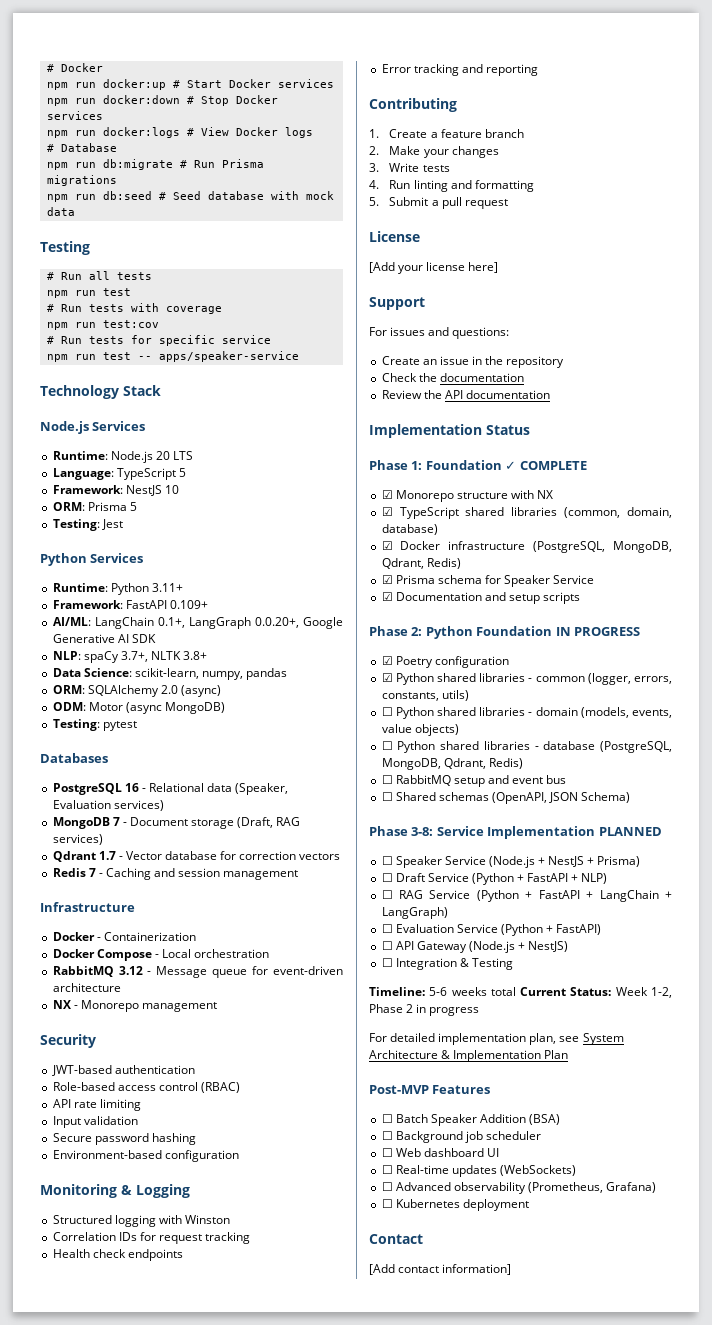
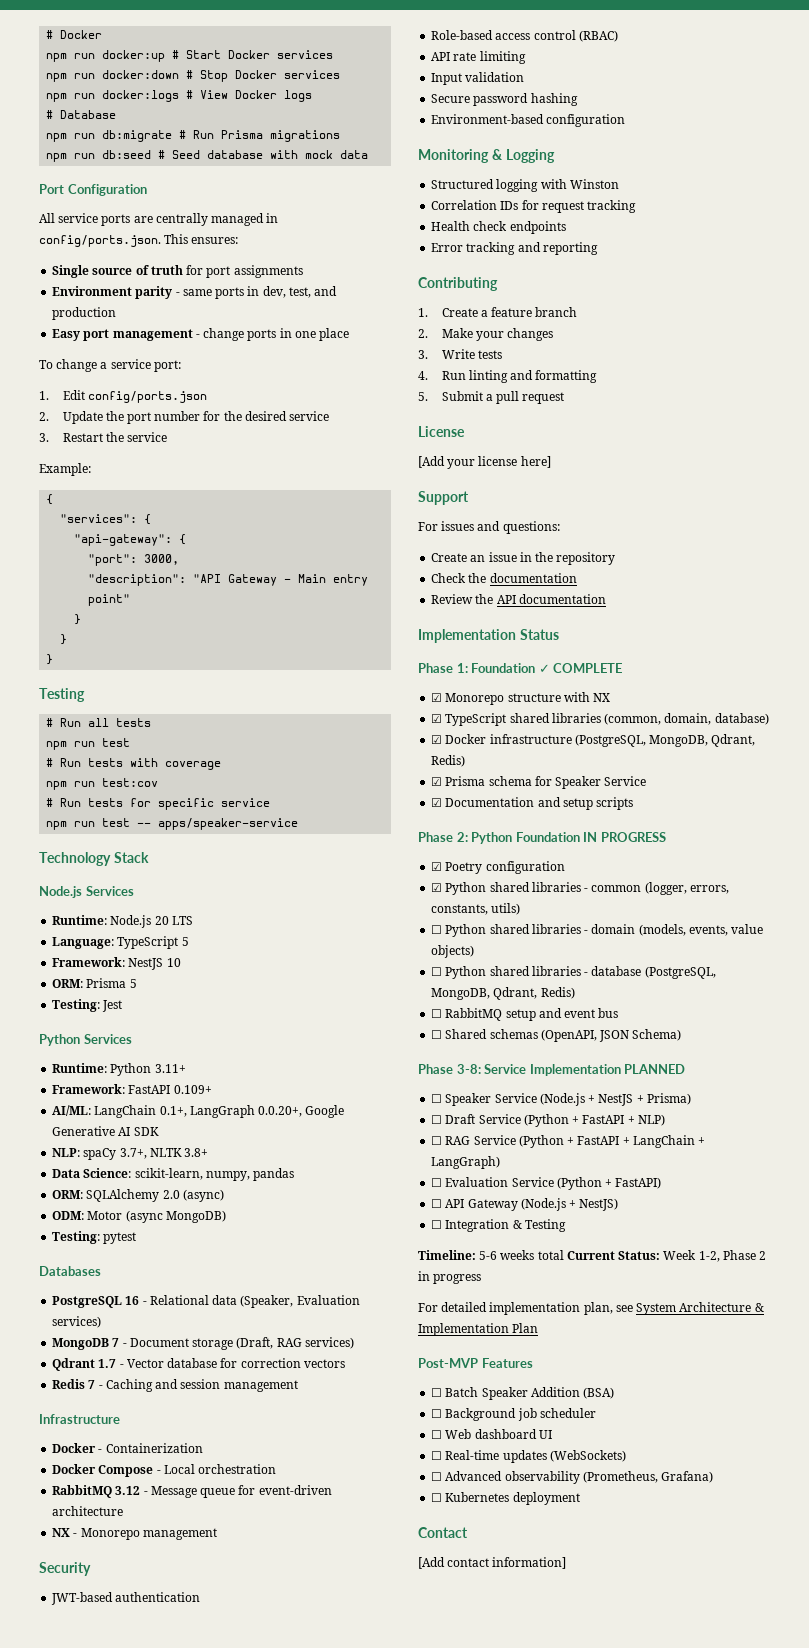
+ Port Configuration
+ All service ports are centrally managed in config/ports.json. This ensures:
+ Single source of truth for port assignments
+ Environment parity - same ports in dev, test, and production
+ Easy port management - change ports in one place
+ To change a service port:
+ 1. Edit config/ports.json
+ 2. Update the port number for the desired service
+ 3. Restart the service
+ Example:
+ {
+ "services": {
+ "api-gateway": {
+ "port": 3000,
+ "description": "API Gateway - Main entry point"
+ }
+ }
+ }

